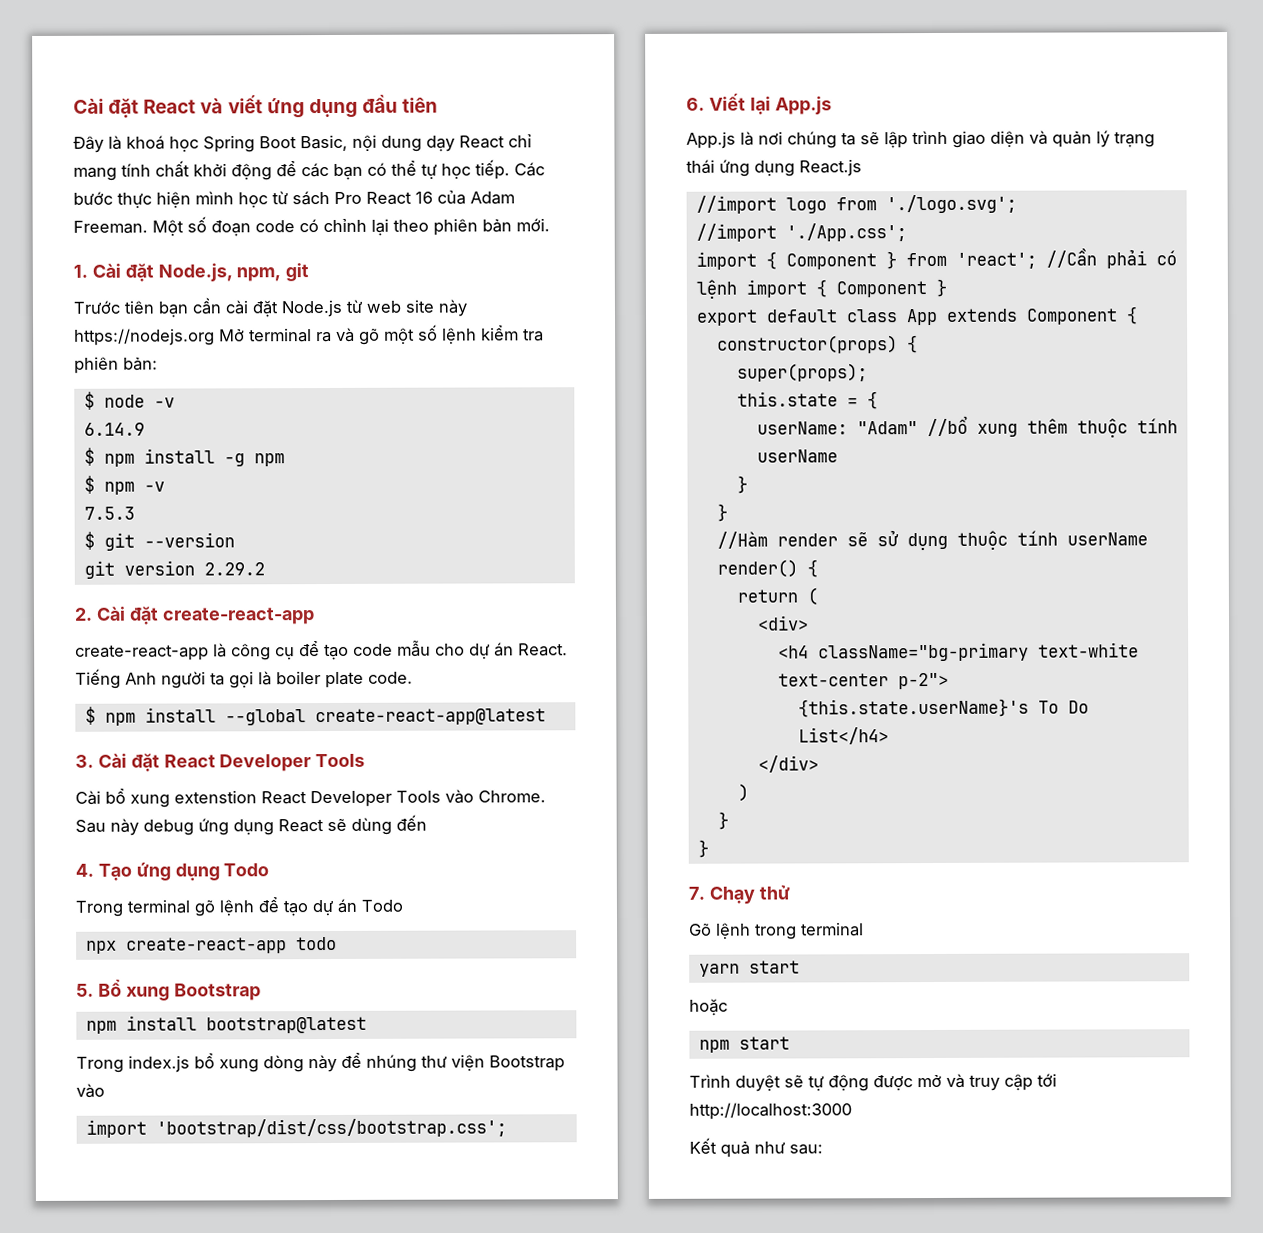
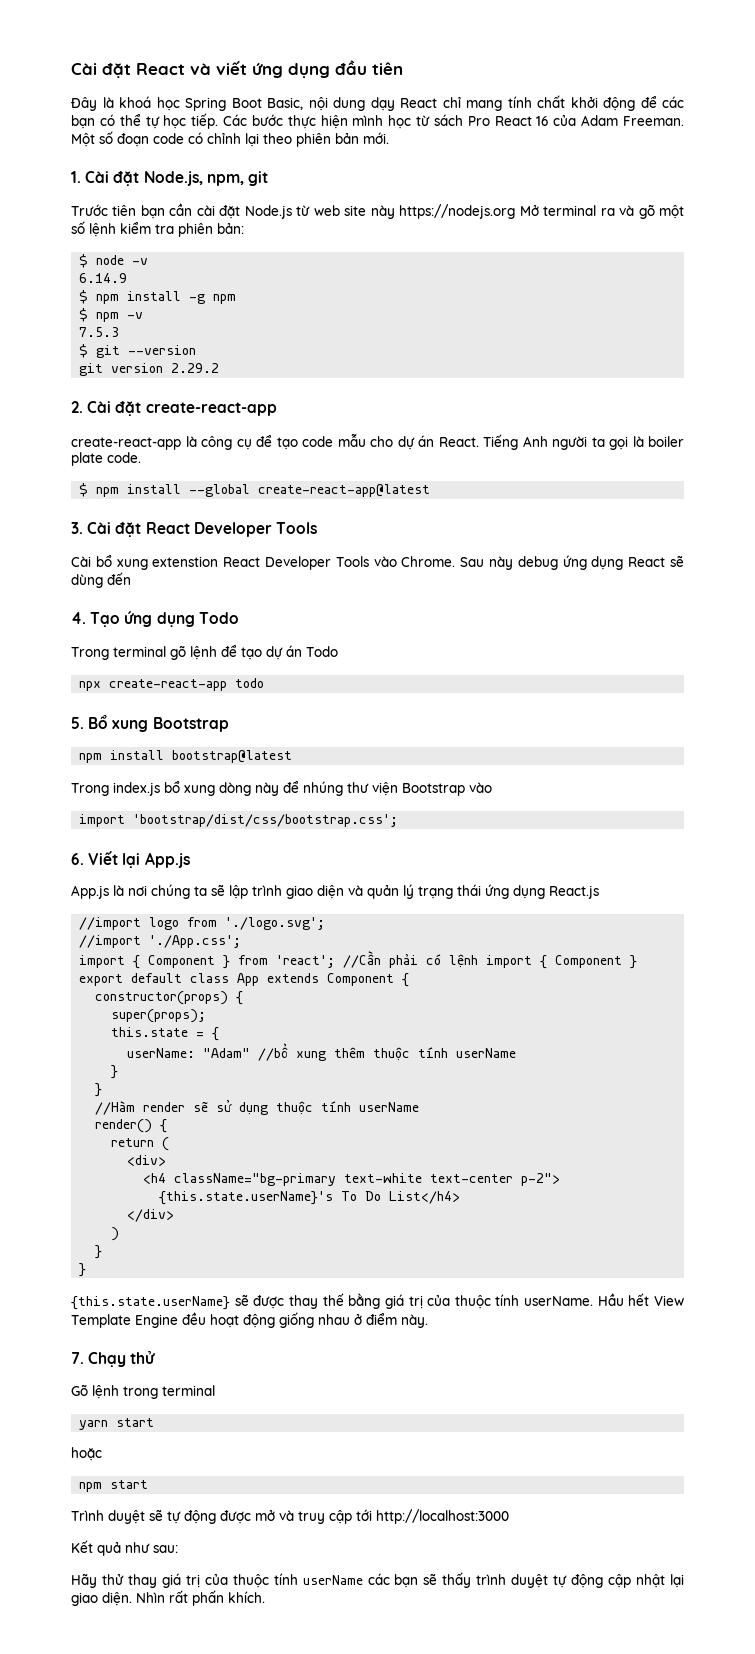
+ {this.state.userName} sẽ được thay thế bằng giá trị của thuộc tính userName. Hầu hết View Template Engine đều hoạt động giống nhau ở điểm này.
+ Hãy thử thay giá trị của thuộc tính userName các bạn sẽ thấy trình duyệt tự động cập nhật lại giao diện. Nhìn rất phấn khích.

